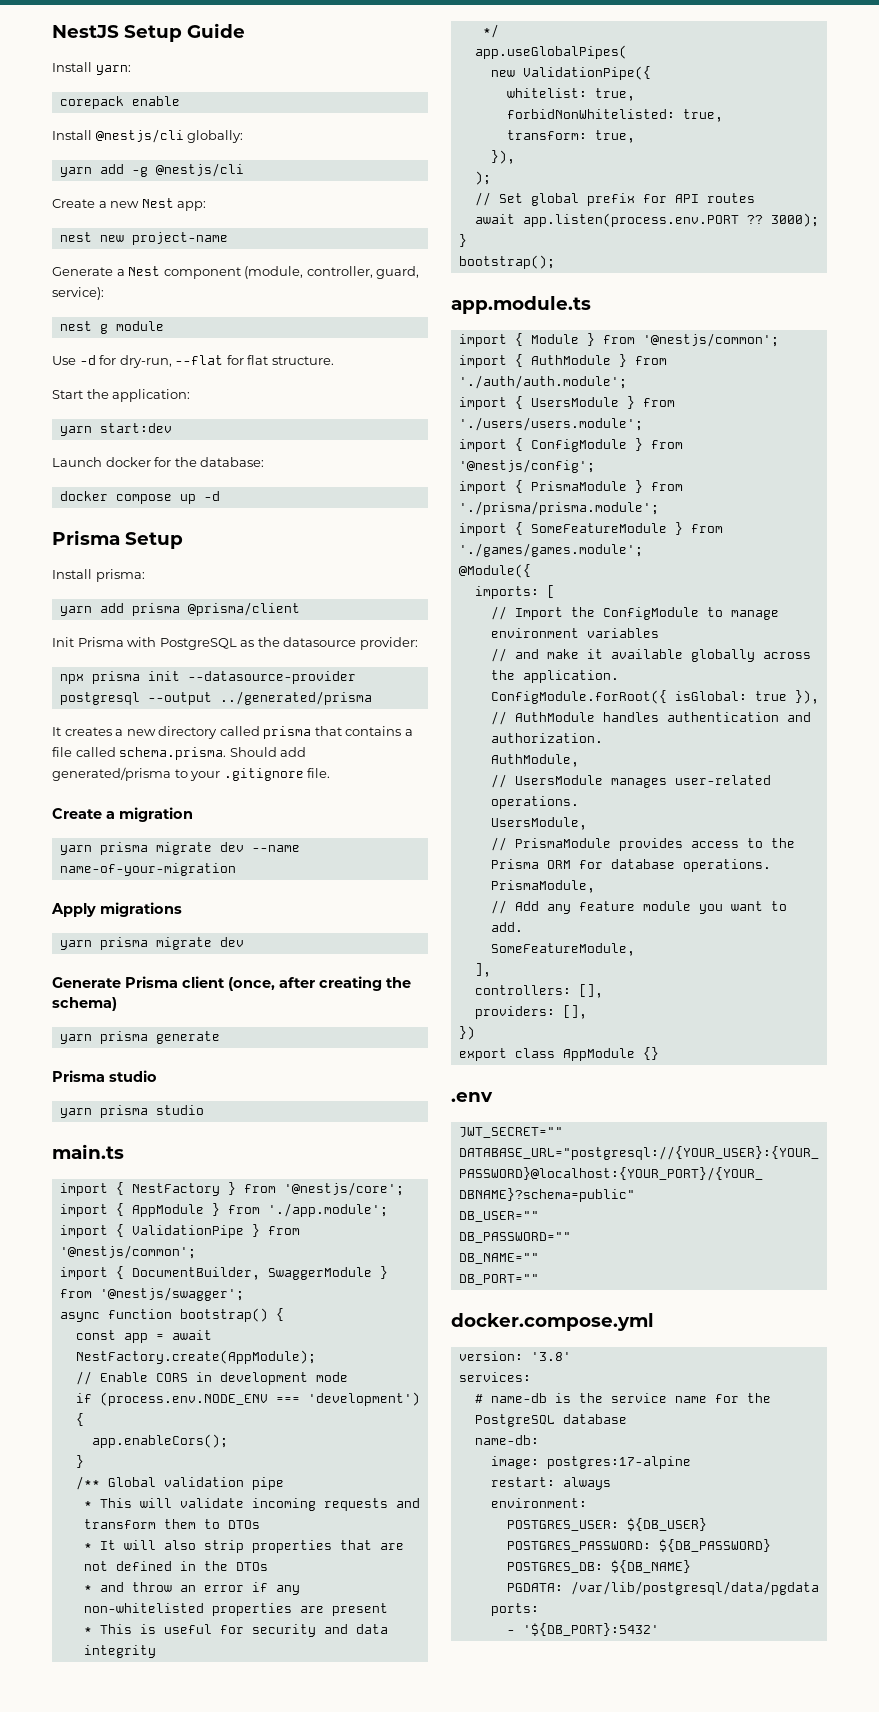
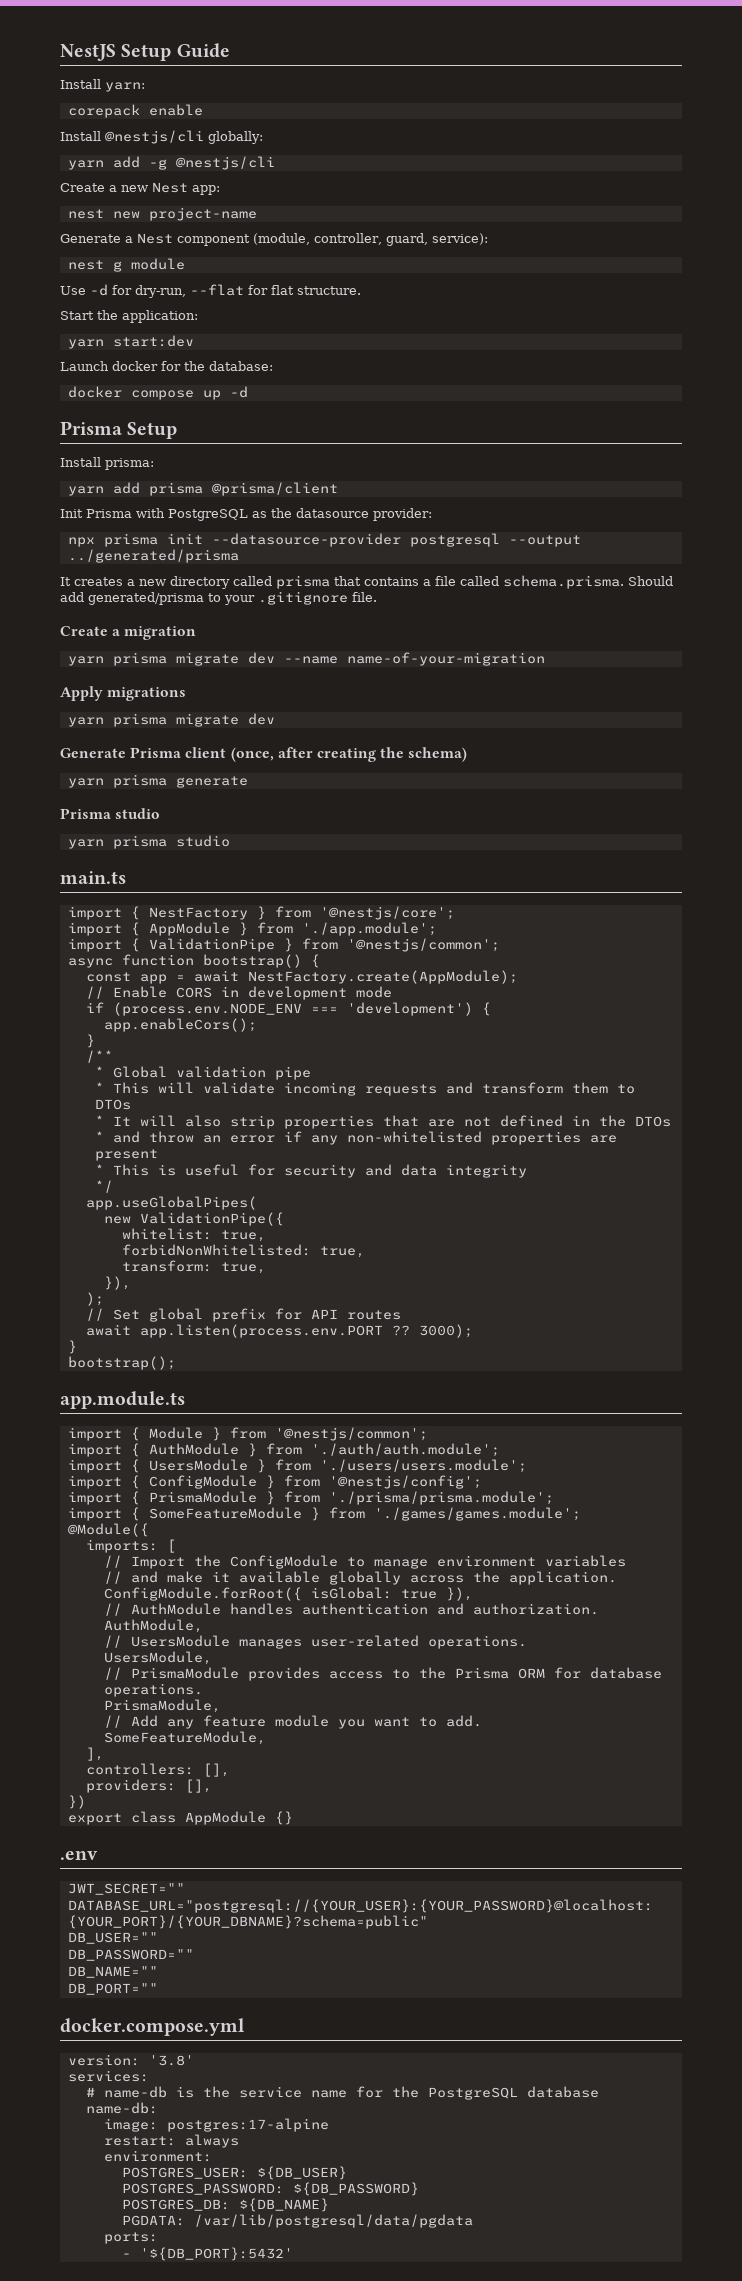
- import { DocumentBuilder, SwaggerModule } from '@nestjs/swagger';
- /** Global validation pipe
+ /**
+ * Global validation pipe

